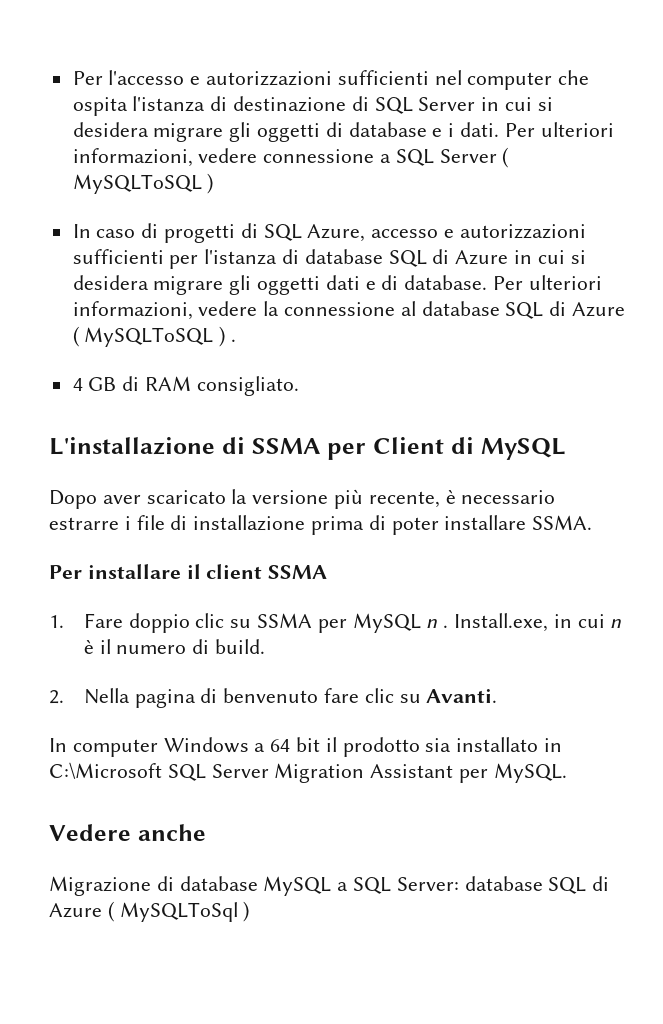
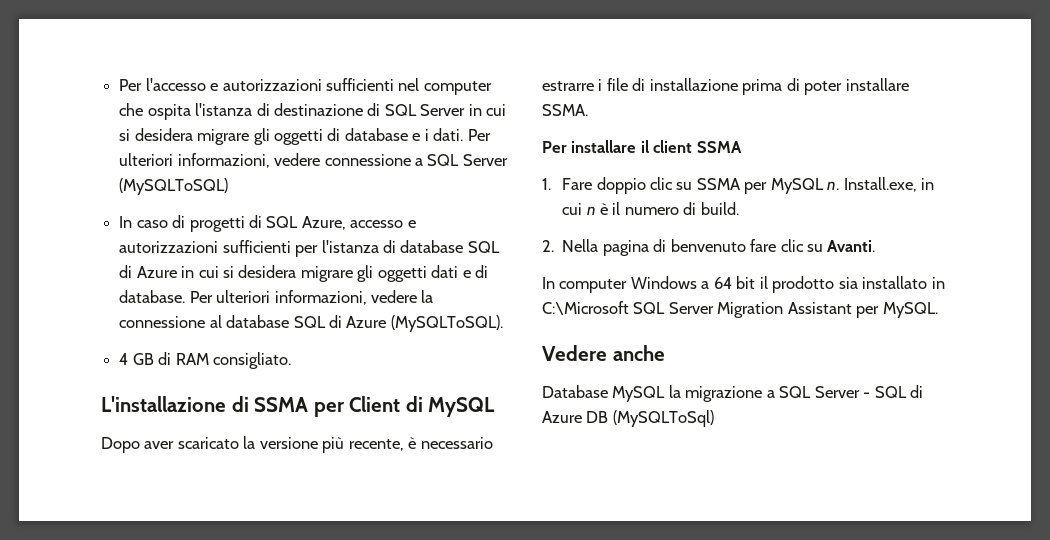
- Per ulteriori informazioni, vedere connessione a SQL Server ( MySQLToSQL )
+ Per ulteriori informazioni, vedere connessione a SQL Server (MySQLToSQL)
- Per ulteriori informazioni, vedere la connessione al database SQL di Azure ( MySQLToSQL ) .
+ Per ulteriori informazioni, vedere la connessione al database SQL di Azure (MySQLToSQL).
- 1. Fare doppio clic su SSMA per MySQL n .
+ 1. Fare doppio clic su SSMA per MySQL n.
- Migrazione di database MySQL a SQL Server: database SQL di Azure ( MySQLToSql )
+ Database MySQL la migrazione a SQL Server - SQL di Azure DB (MySQLToSql)

